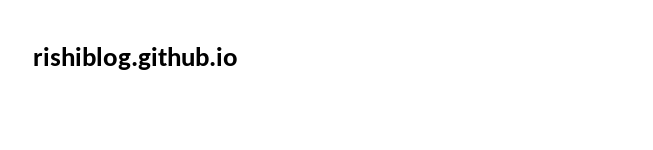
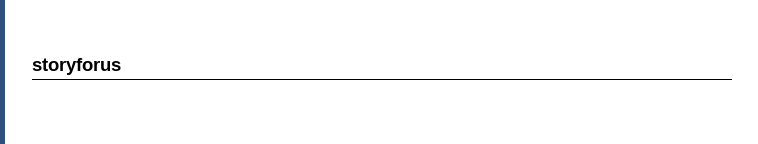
- rishiblog.github.io
+ storyforus

